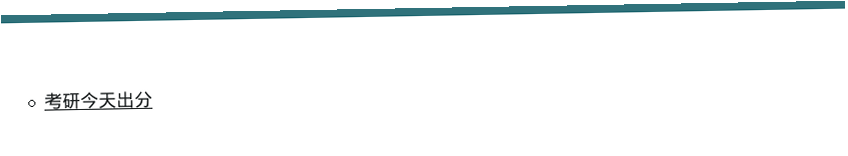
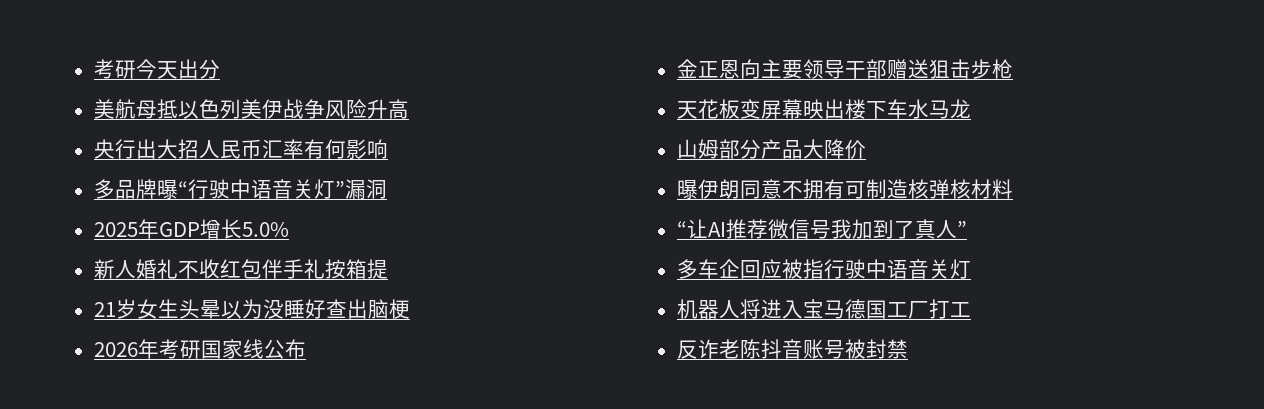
+ 美航母抵以色列美伊战争风险升高
+ 央行出大招人民币汇率有何影响
+ 多品牌曝“行驶中语音关灯”漏洞
+ 2025年GDP增长5.0%
+ 新人婚礼不收红包伴手礼按箱提
+ 21岁女生头晕以为没睡好查出脑梗
+ 2026年考研国家线公布
+ 金正恩向主要领导干部赠送狙击步枪
+ 天花板变屏幕映出楼下车水马龙
+ 山姆部分产品大降价
+ 曝伊朗同意不拥有可制造核弹核材料
+ “让AI推荐微信号我加到了真人”
+ 多车企回应被指行驶中语音关灯
+ 机器人将进入宝马德国工厂打工
+ 反诈老陈抖音账号被封禁

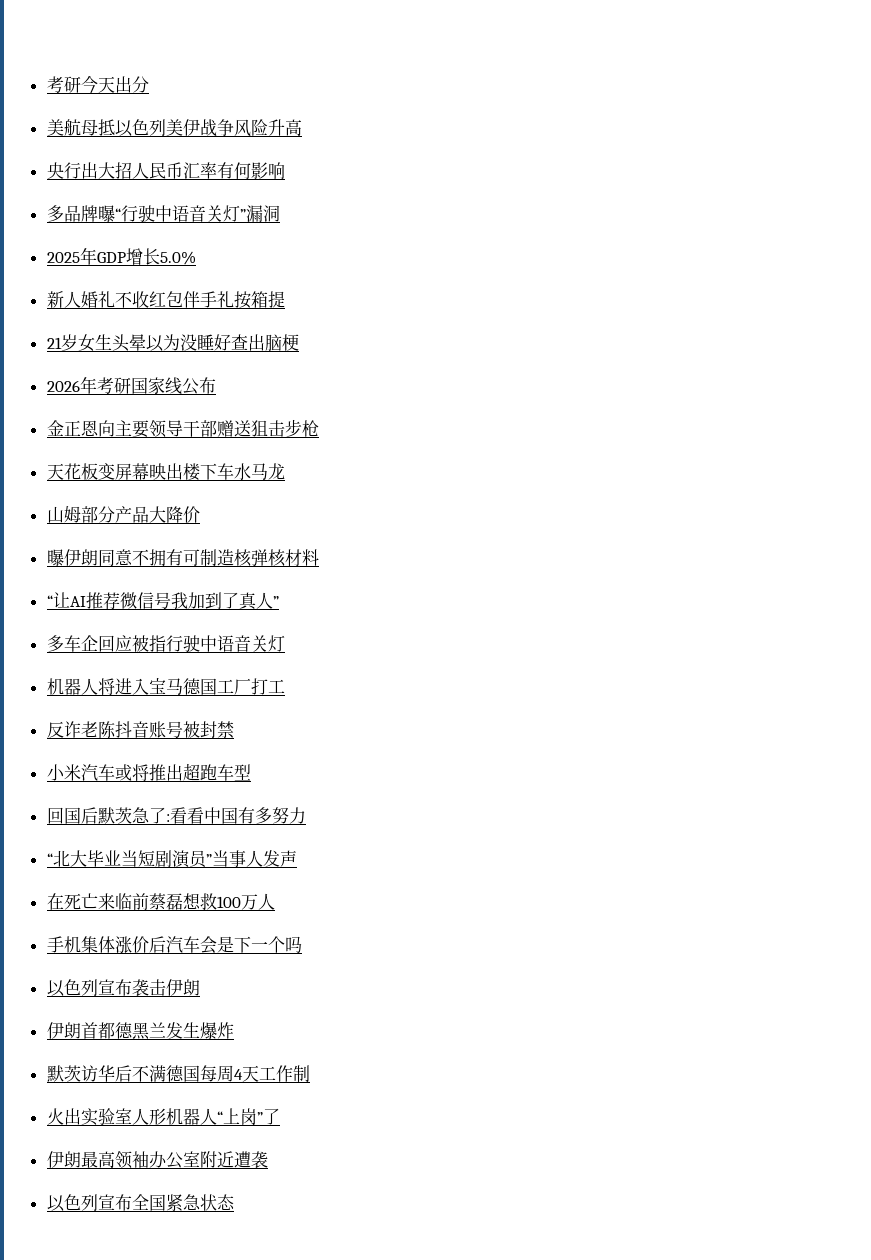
+ 小米汽车或将推出超跑车型
+ 回国后默茨急了:看看中国有多努力
+ “北大毕业当短剧演员”当事人发声
+ 在死亡来临前蔡磊想救100万人
+ 手机集体涨价后汽车会是下一个吗
+ 以色列宣布袭击伊朗
+ 伊朗首都德黑兰发生爆炸
+ 默茨访华后不满德国每周4天工作制
+ 火出实验室人形机器人“上岗”了
+ 伊朗最高领袖办公室附近遭袭
+ 以色列宣布全国紧急状态

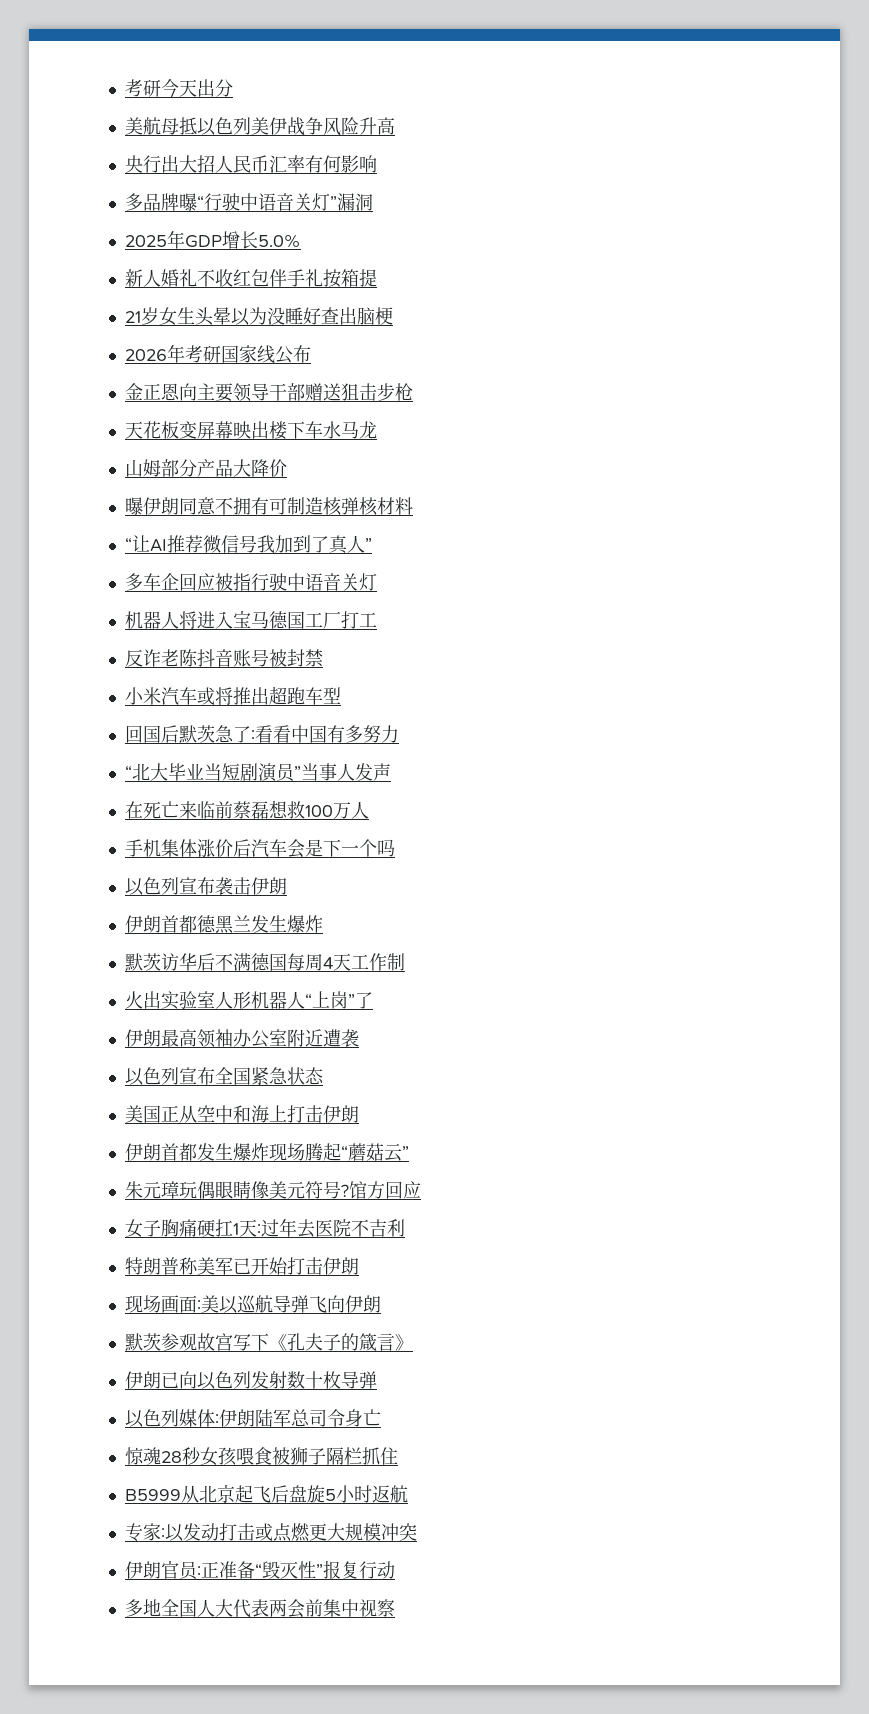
+ 美国正从空中和海上打击伊朗
+ 伊朗首都发生爆炸现场腾起“蘑菇云”
+ 朱元璋玩偶眼睛像美元符号?馆方回应
+ 女子胸痛硬扛1天:过年去医院不吉利
+ 特朗普称美军已开始打击伊朗
+ 现场画面:美以巡航导弹飞向伊朗
+ 默茨参观故宫写下《孔夫子的箴言》
+ 伊朗已向以色列发射数十枚导弹
+ 以色列媒体:伊朗陆军总司令身亡
+ 惊魂28秒女孩喂食被狮子隔栏抓住
+ B5999从北京起飞后盘旋5小时返航
+ 专家:以发动打击或点燃更大规模冲突
+ 伊朗官员:正准备“毁灭性”报复行动
+ 多地全国人大代表两会前集中视察

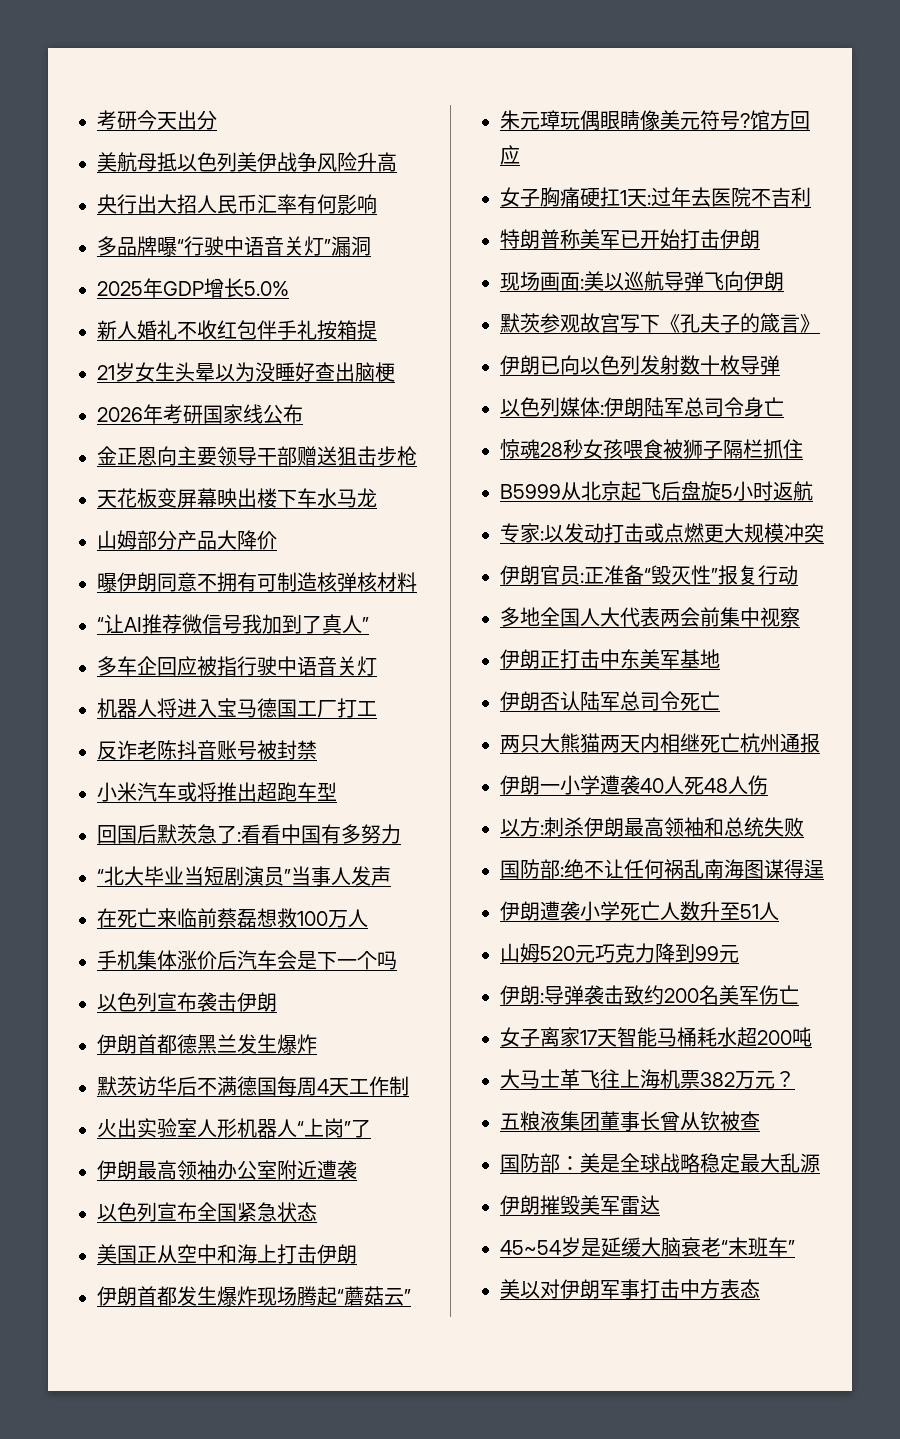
+ 伊朗正打击中东美军基地
+ 伊朗否认陆军总司令死亡
+ 两只大熊猫两天内相继死亡杭州通报
+ 伊朗一小学遭袭40人死48人伤
+ 以方:刺杀伊朗最高领袖和总统失败
+ 国防部:绝不让任何祸乱南海图谋得逞
+ 伊朗遭袭小学死亡人数升至51人
+ 山姆520元巧克力降到99元
+ 伊朗:导弹袭击致约200名美军伤亡
+ 女子离家17天智能马桶耗水超200吨
+ 大马士革飞往上海机票382万元？
+ 五粮液集团董事长曾从钦被查
+ 国防部：美是全球战略稳定最大乱源
+ 伊朗摧毁美军雷达
+ 45~54岁是延缓大脑衰老“末班车”
+ 美以对伊朗军事打击中方表态

